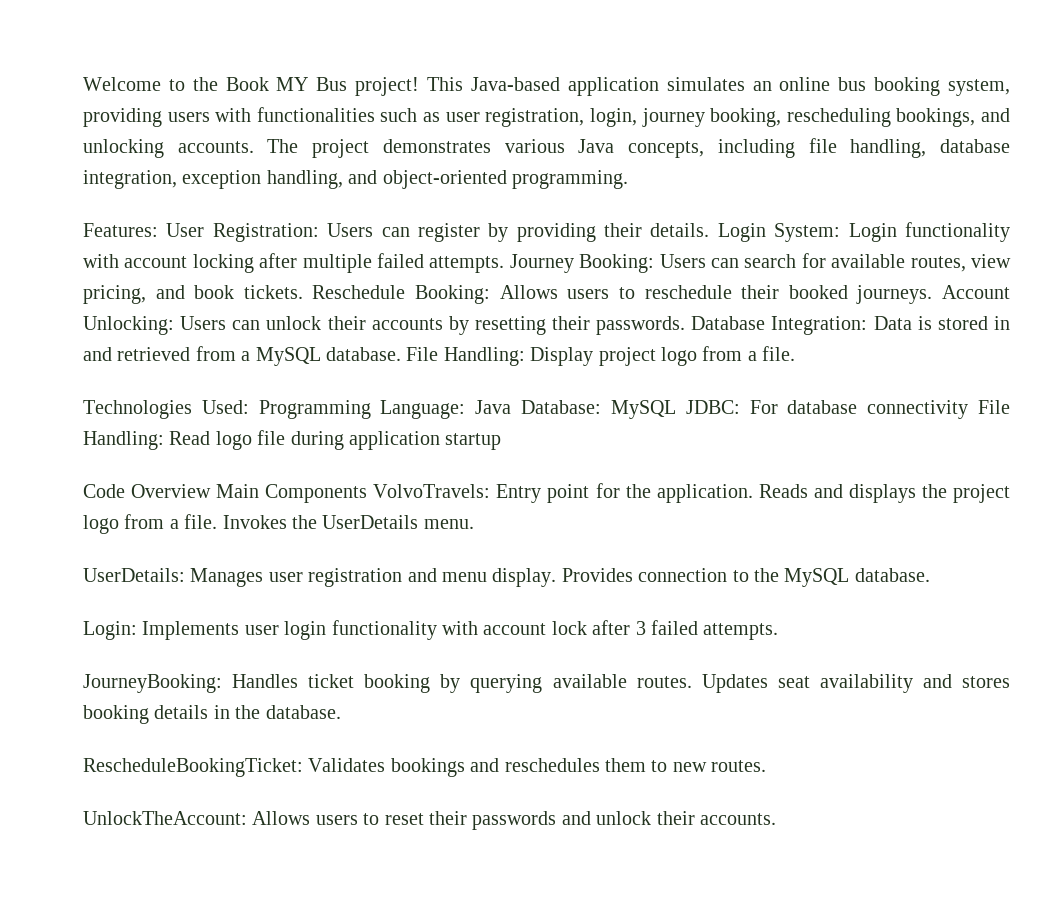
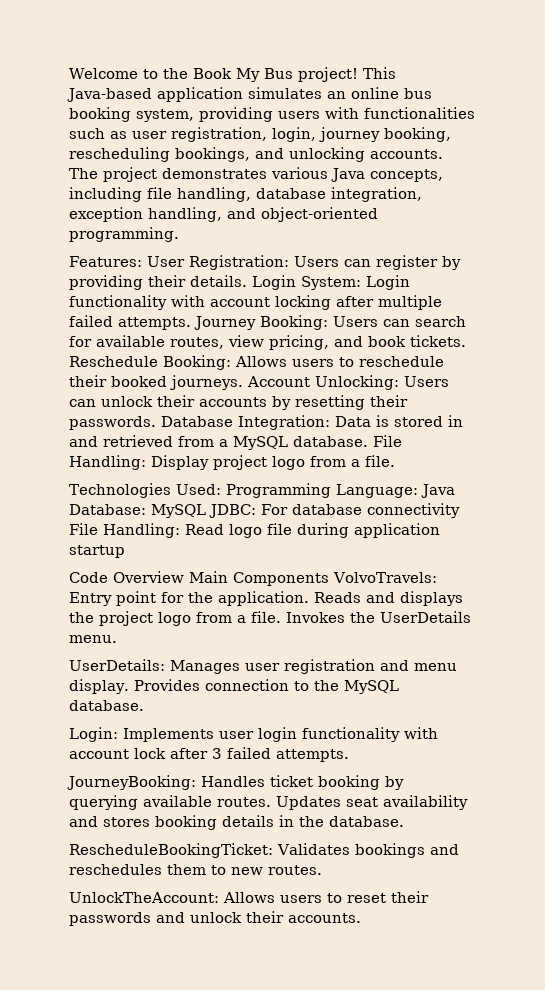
- Welcome to the Book MY Bus project!
+ Welcome to the Book My Bus project!

